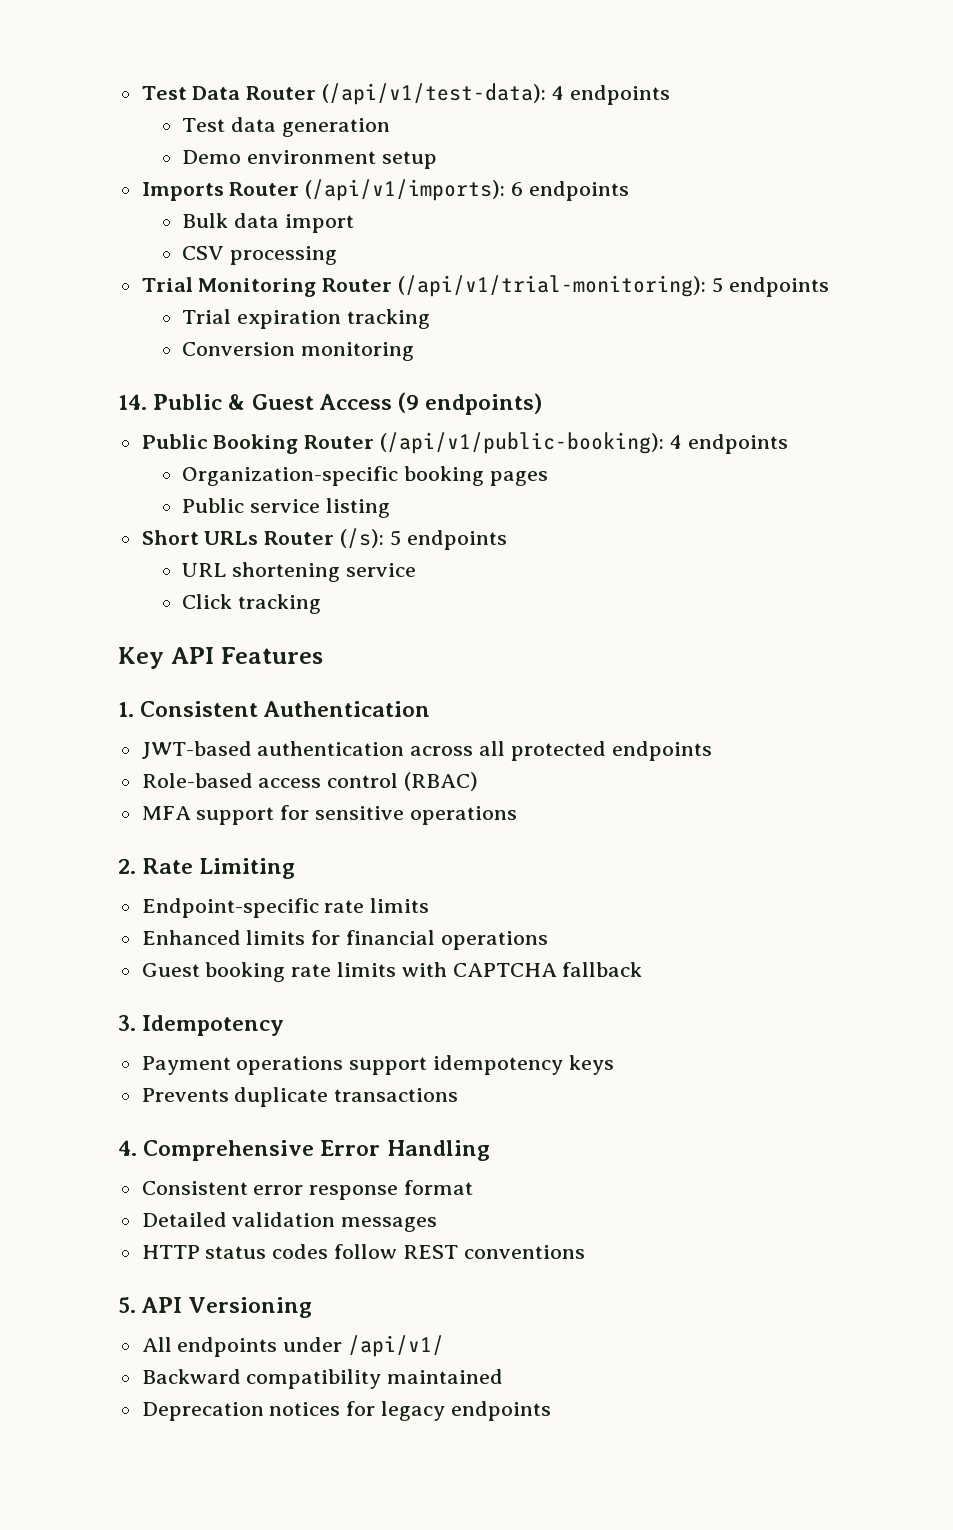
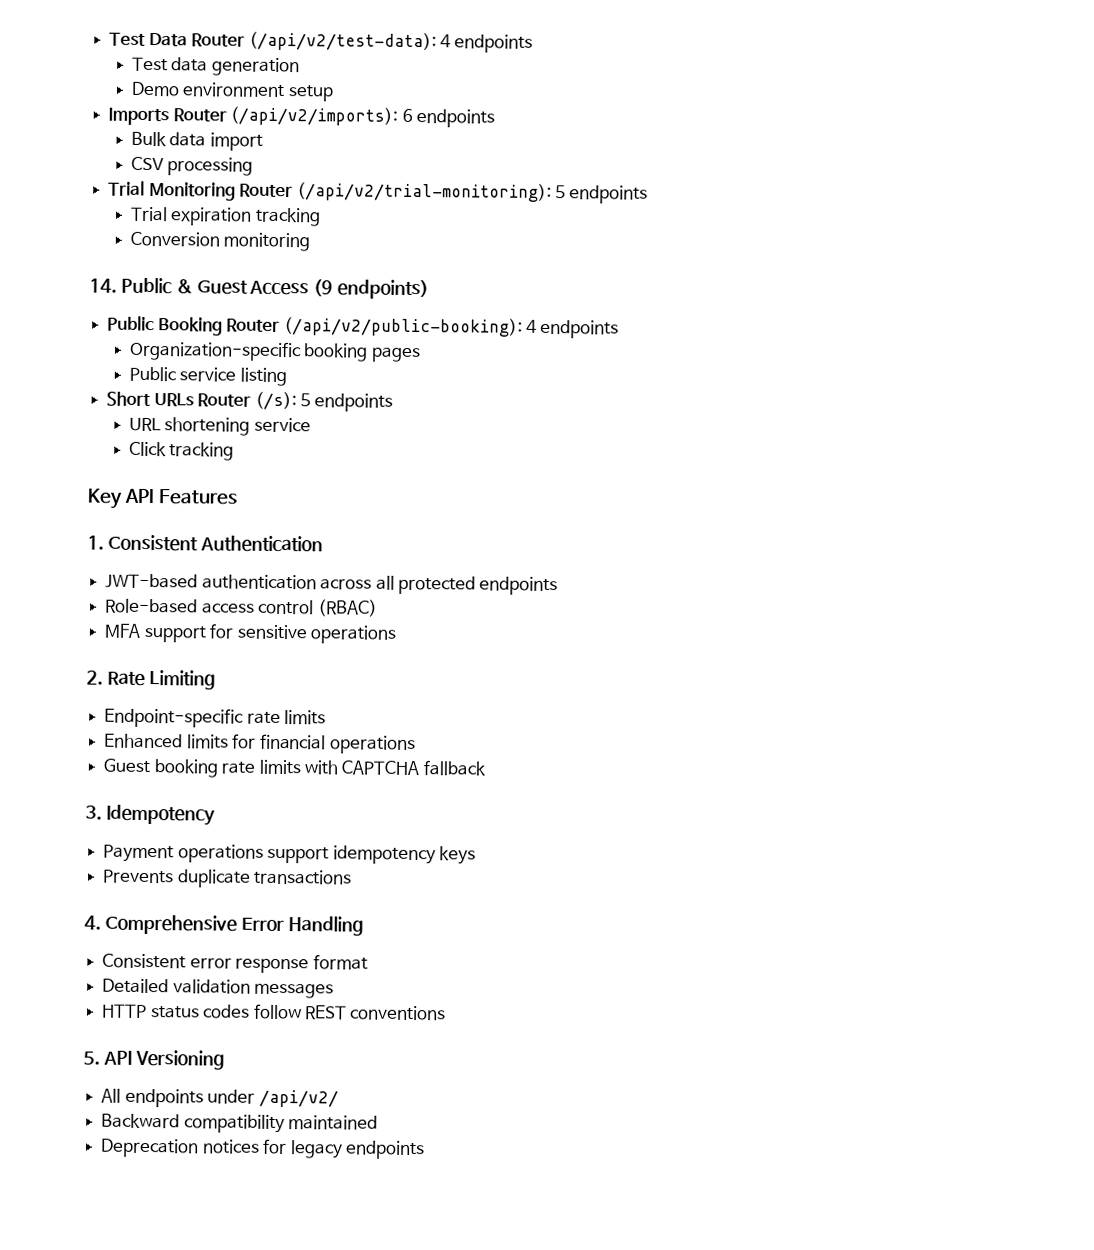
- Test Data Router (/api/v1/test-data): 4 endpoints
+ Test Data Router (/api/v2/test-data): 4 endpoints
- Imports Router (/api/v1/imports): 6 endpoints
+ Imports Router (/api/v2/imports): 6 endpoints
- Trial Monitoring Router (/api/v1/trial-monitoring): 5 endpoints
+ Trial Monitoring Router (/api/v2/trial-monitoring): 5 endpoints
- Public Booking Router (/api/v1/public-booking): 4 endpoints
+ Public Booking Router (/api/v2/public-booking): 4 endpoints
- All endpoints under /api/v1/
+ All endpoints under /api/v2/

